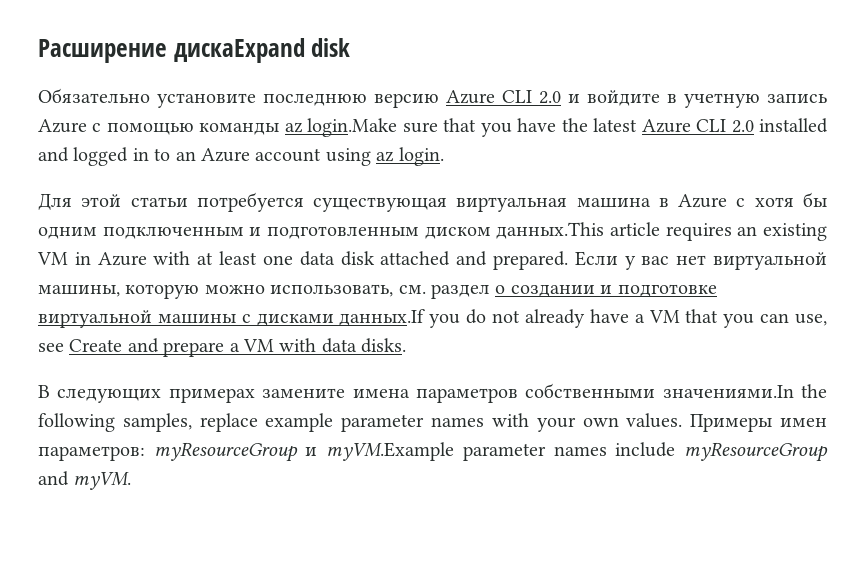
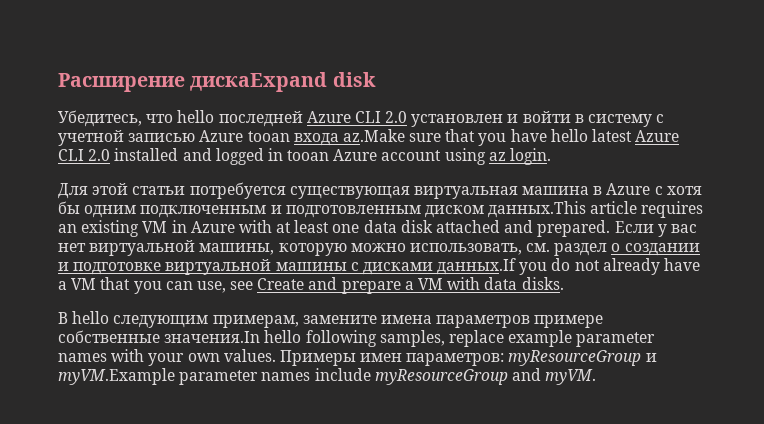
- Обязательно установите последнюю версию Azure CLI 2.0 и войдите в учетную запись Azure с помощью команды az login.Make sure that you have the latest Azure CLI 2.0 installed and logged in to an Azure account using az login.
+ Убедитесь, что hello последней Azure CLI 2.0 установлен и войти в систему с учетной записью Azure tooan входа az.Make sure that you have hello latest Azure CLI 2.0 installed and logged in tooan Azure account using az login.
- В следующих примерах замените имена параметров собственными значениями.In the following samples, replace example parameter names with your own values.
+ В hello следующим примерам, замените имена параметров примере собственные значения.In hello following samples, replace example parameter names with your own values.

